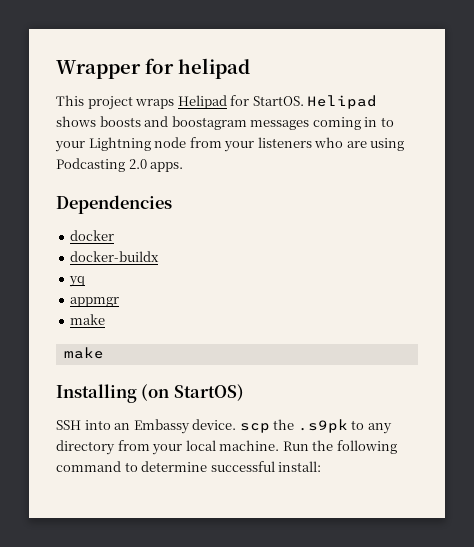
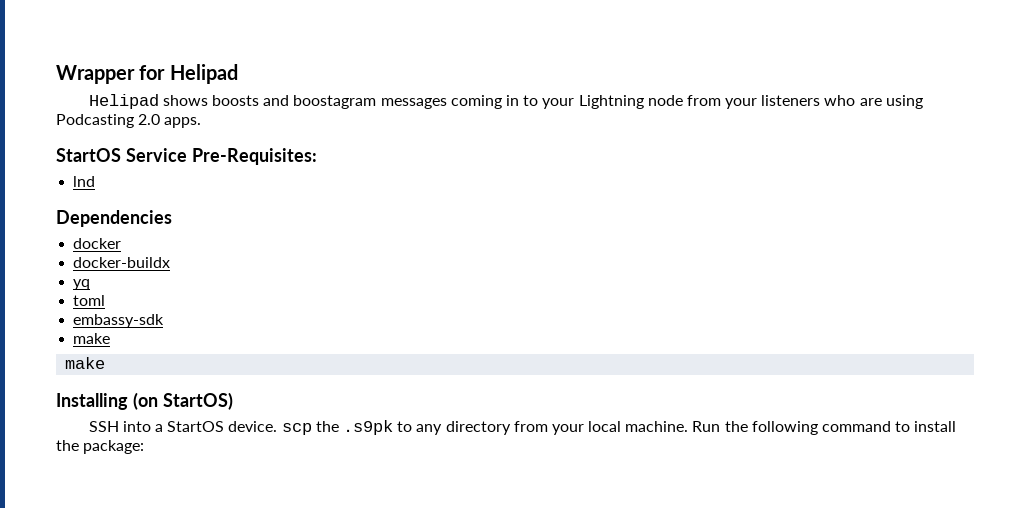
- Wrapper for helipad
- This project wraps Helipad for StartOS. Helipad shows boosts and boostagram messages coming in to your Lightning node from your listeners who are using Podcasting 2.0 apps.
+ Wrapper for Helipad
+ Helipad shows boosts and boostagram messages coming in to your Lightning node from your listeners who are using Podcasting 2.0 apps.
+ StartOS Service Pre-Requisites:
+ lnd
- appmgr
+ toml
+ embassy-sdk
- SSH into an Embassy device. scp the .s9pk to any directory from your local machine.
+ SSH into a StartOS device. scp the .s9pk to any directory from your local machine.
- Run the following command to determine successful install:
+ Run the following command to install the package:

